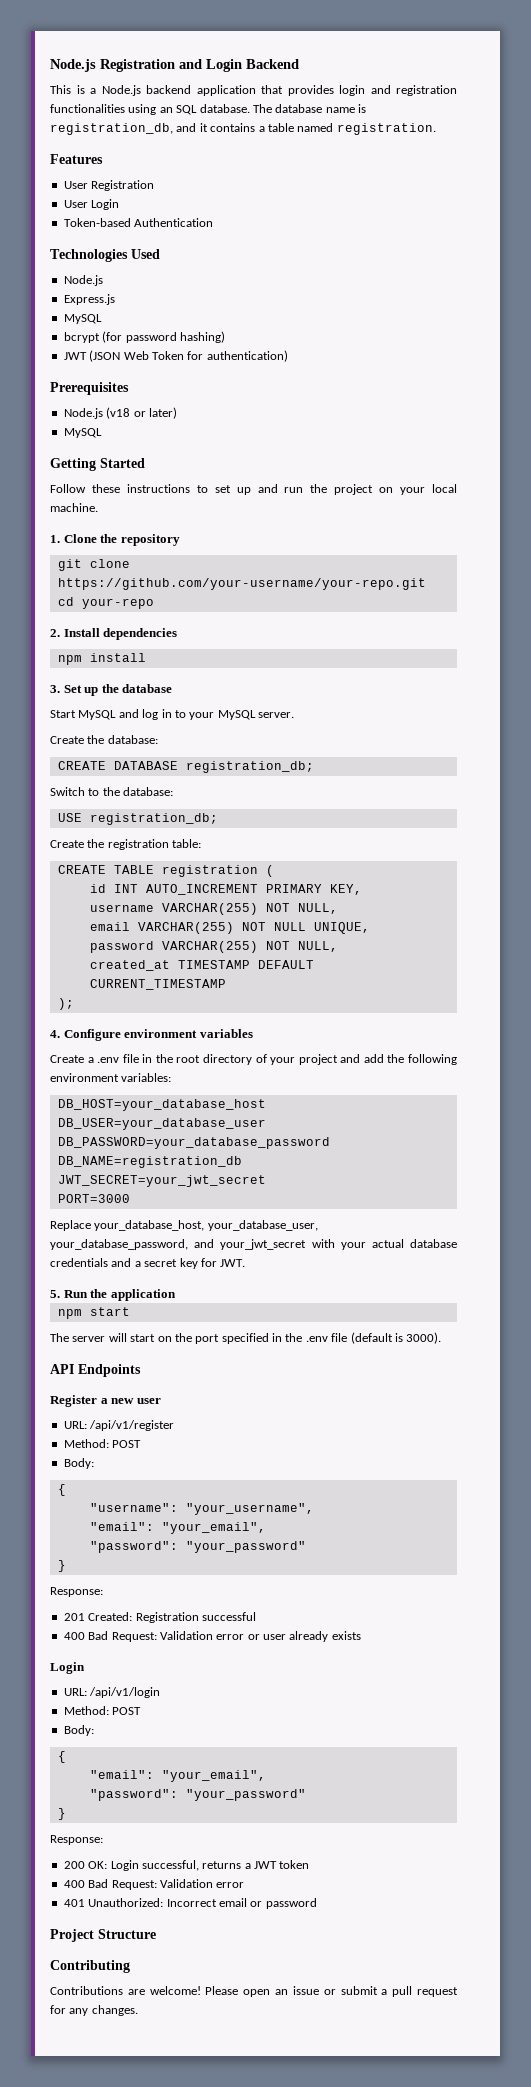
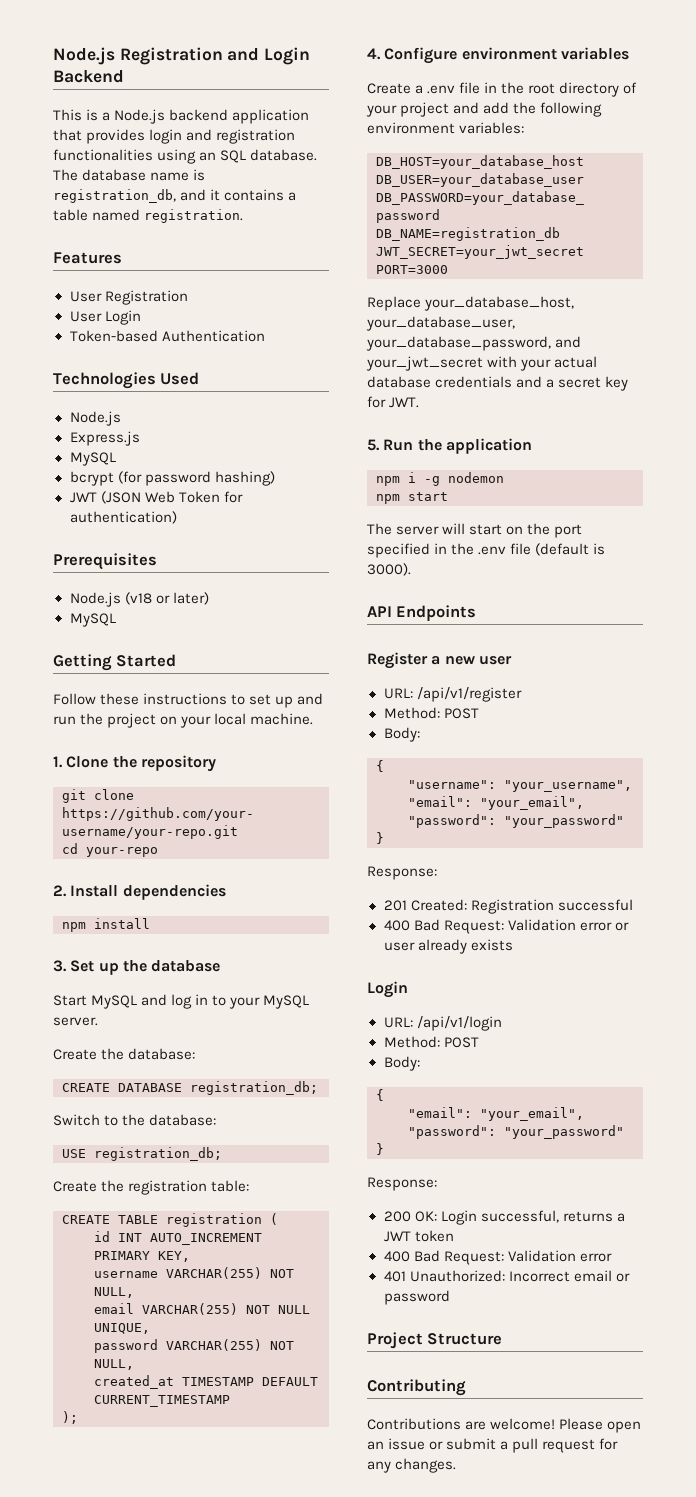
+ npm i -g nodemon

